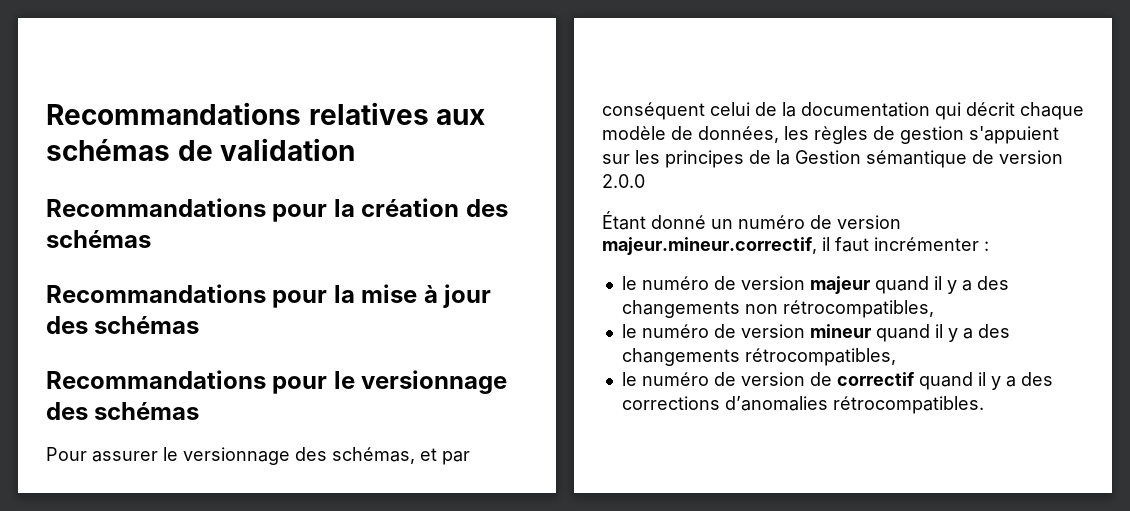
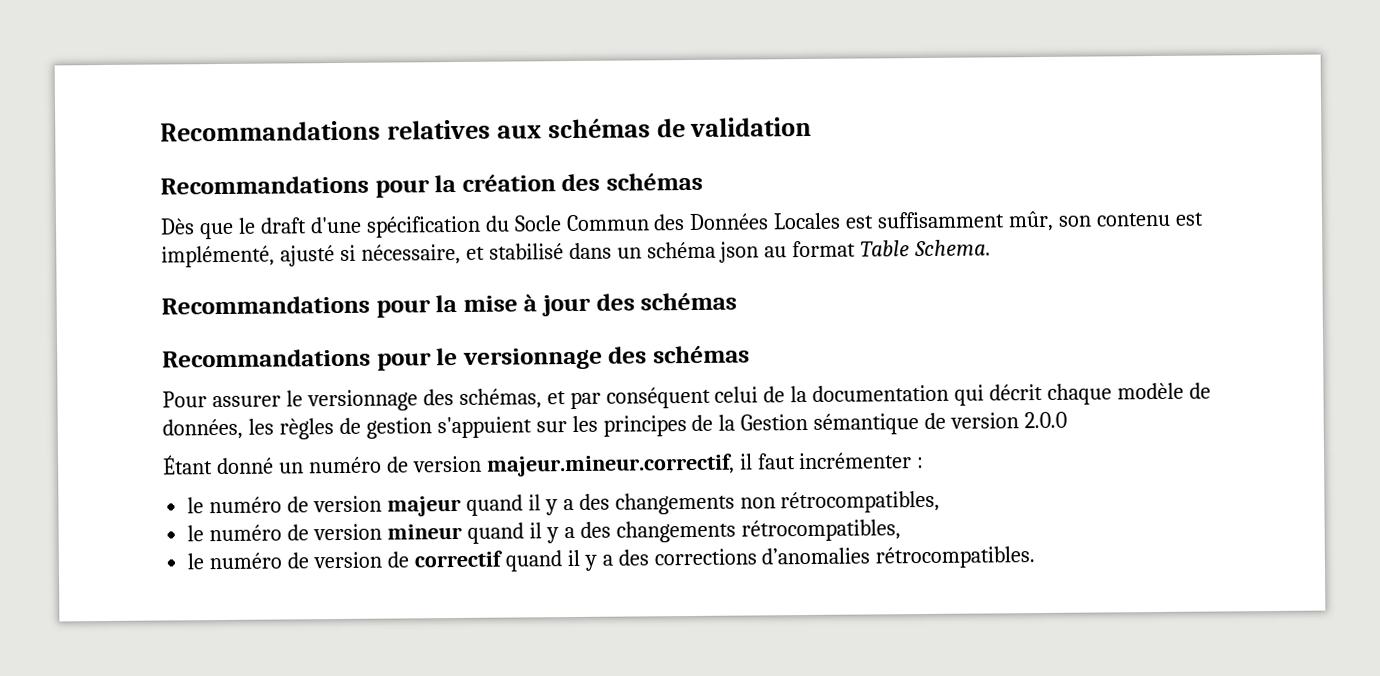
+ Dès que le draft d'une spécification du Socle Commun des Données Locales est suffisamment mûr, son contenu est implémenté, ajusté si nécessaire, et stabilisé dans un schéma json au format Table Schema.

